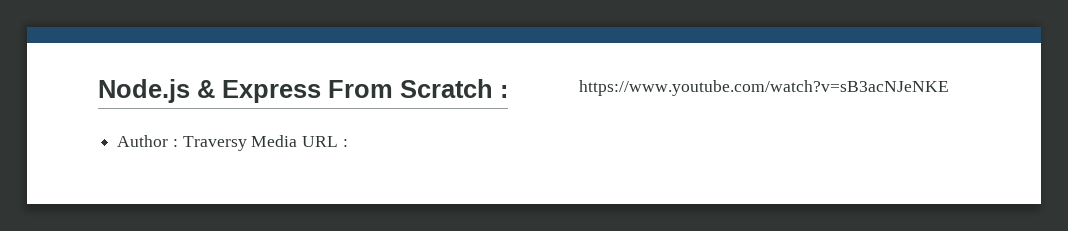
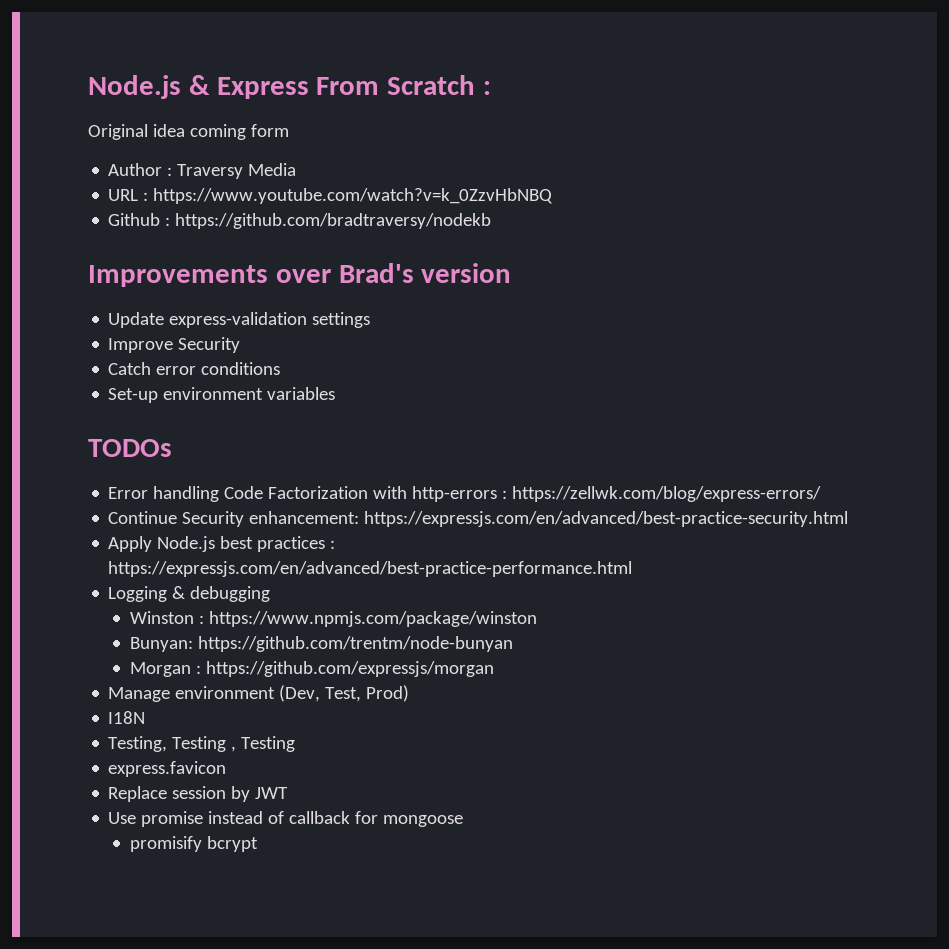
+ Original idea coming form
- Author : Traversy Media URL : https://www.youtube.com/watch?v=sB3acNJeNKE
+ Author : Traversy Media
+ URL : https://www.youtube.com/watch?v=k_0ZzvHbNBQ
+ Github : https://github.com/bradtraversy/nodekb
+ Improvements over Brad's version
+ Update express-validation settings
+ Improve Security
+ Catch error conditions
+ Set-up environment variables
+ TODOs
+ Error handling Code Factorization with http-errors : https://zellwk.com/blog/express-errors/
+ Continue Security enhancement: https://expressjs.com/en/advanced/best-practice-security.html
+ Apply Node.js best practices : https://expressjs.com/en/advanced/best-practice-performance.html
+ Logging & debugging
+ Winston : https://www.npmjs.com/package/winston
+ Bunyan: https://github.com/trentm/node-bunyan
+ Morgan : https://github.com/expressjs/morgan
+ Manage environment (Dev, Test, Prod)
+ I18N
+ Testing, Testing , Testing
+ express.favicon
+ Replace session by JWT
+ Use promise instead of callback for mongoose
+ promisify bcrypt

